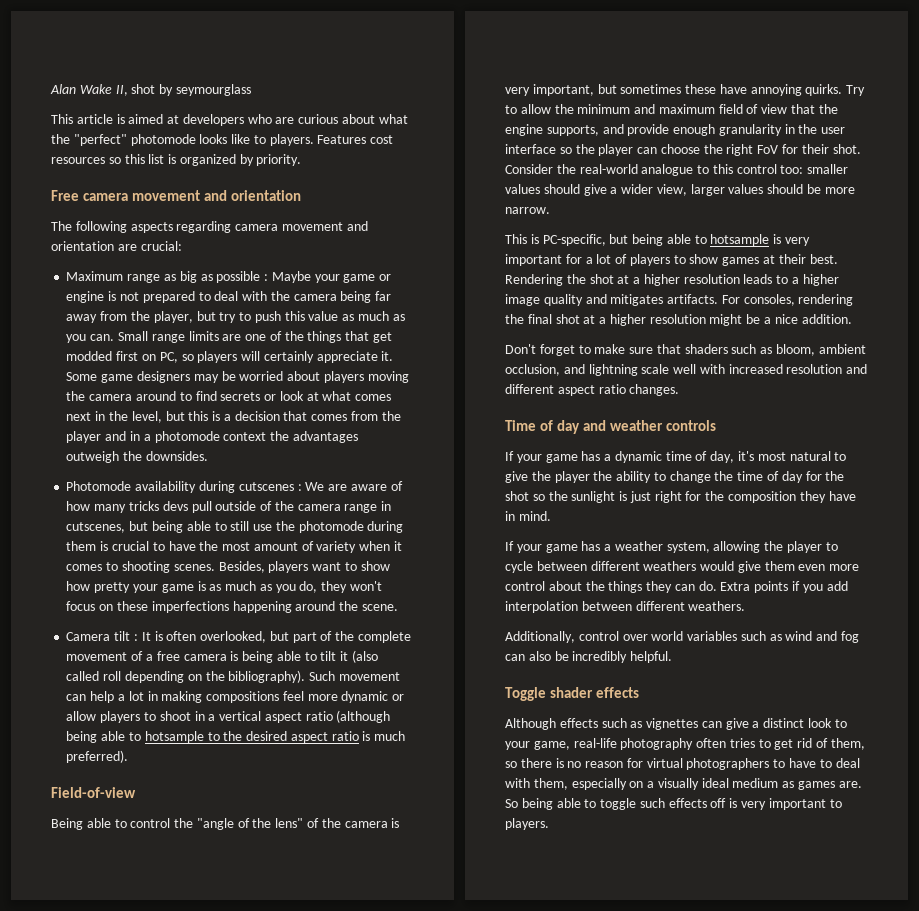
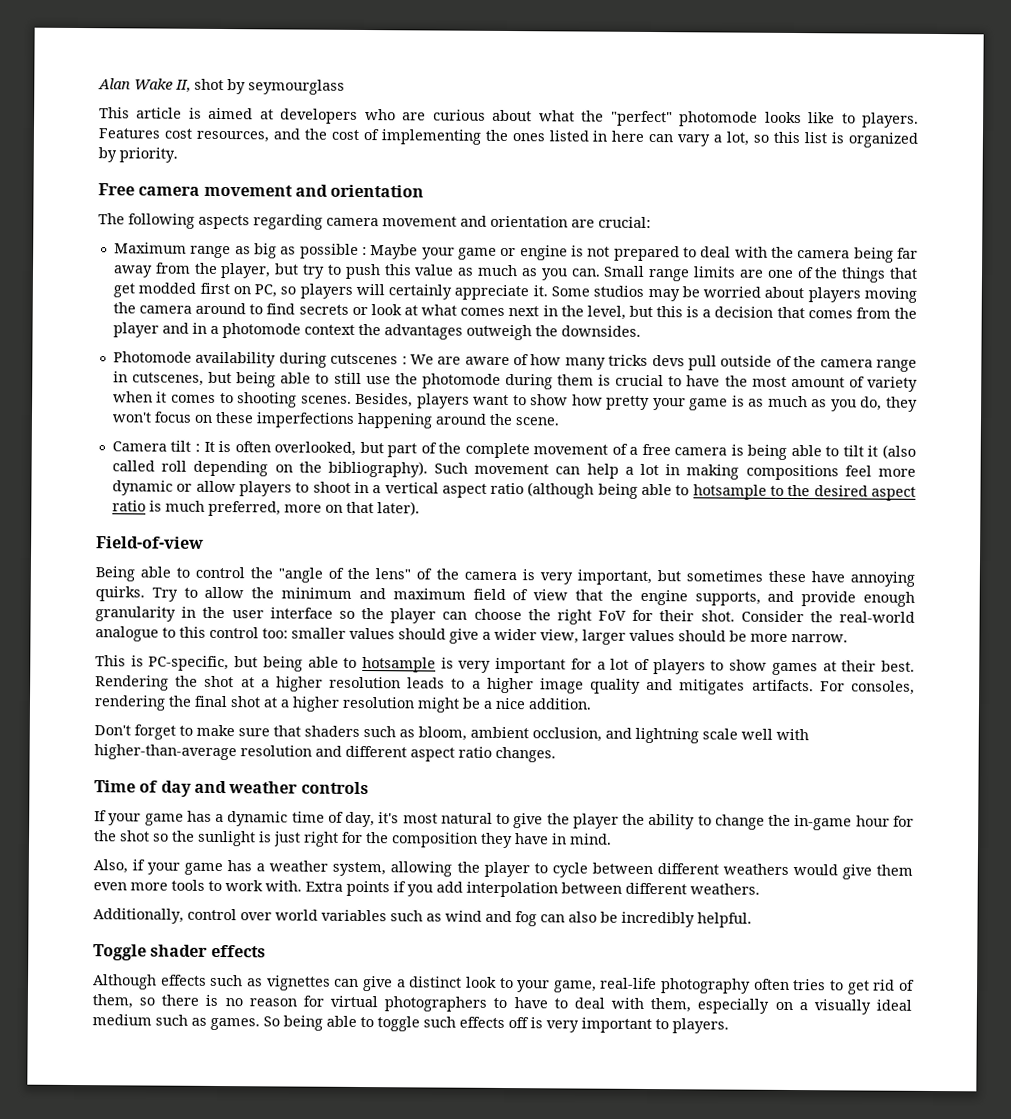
- Features cost resources so this list is organized by priority.
+ Features cost resources, and the cost of implementing the ones listed in here can vary a lot, so this list is organized by priority.
- Some game designers may be worried about players moving the camera around to find secrets or look at what comes next in the level, but this is a decision that comes from the player and in a photomode context the advantages outweigh the downsides.
+ Some studios may be worried about players moving the camera around to find secrets or look at what comes next in the level, but this is a decision that comes from the player and in a photomode context the advantages outweigh the downsides.
- Such movement can help a lot in making compositions feel more dynamic or allow players to shoot in a vertical aspect ratio (although being able to hotsample to the desired aspect ratio is much preferred).
+ Such movement can help a lot in making compositions feel more dynamic or allow players to shoot in a vertical aspect ratio (although being able to hotsample to the desired aspect ratio is much preferred, more on that later).
- Don't forget to make sure that shaders such as bloom, ambient occlusion, and lightning scale well with increased resolution and different aspect ratio changes.
+ Don't forget to make sure that shaders such as bloom, ambient occlusion, and lightning scale well with higher-than-average resolution and different aspect ratio changes.
- If your game has a dynamic time of day, it's most natural to give the player the ability to change the time of day for the shot so the sunlight is just right for the composition they have in mind.
+ If your game has a dynamic time of day, it's most natural to give the player the ability to change the in-game hour for the shot so the sunlight is just right for the composition they have in mind.
- If your game has a weather system, allowing the player to cycle between different weathers would give them even more control about the things they can do.
+ Also, if your game has a weather system, allowing the player to cycle between different weathers would give them even more tools to work with.
- Although effects such as vignettes can give a distinct look to your game, real-life photography often tries to get rid of them, so there is no reason for virtual photographers to have to deal with them, especially on a visually ideal medium as games are.
+ Although effects such as vignettes can give a distinct look to your game, real-life photography often tries to get rid of them, so there is no reason for virtual photographers to have to deal with them, especially on a visually ideal medium such as games.

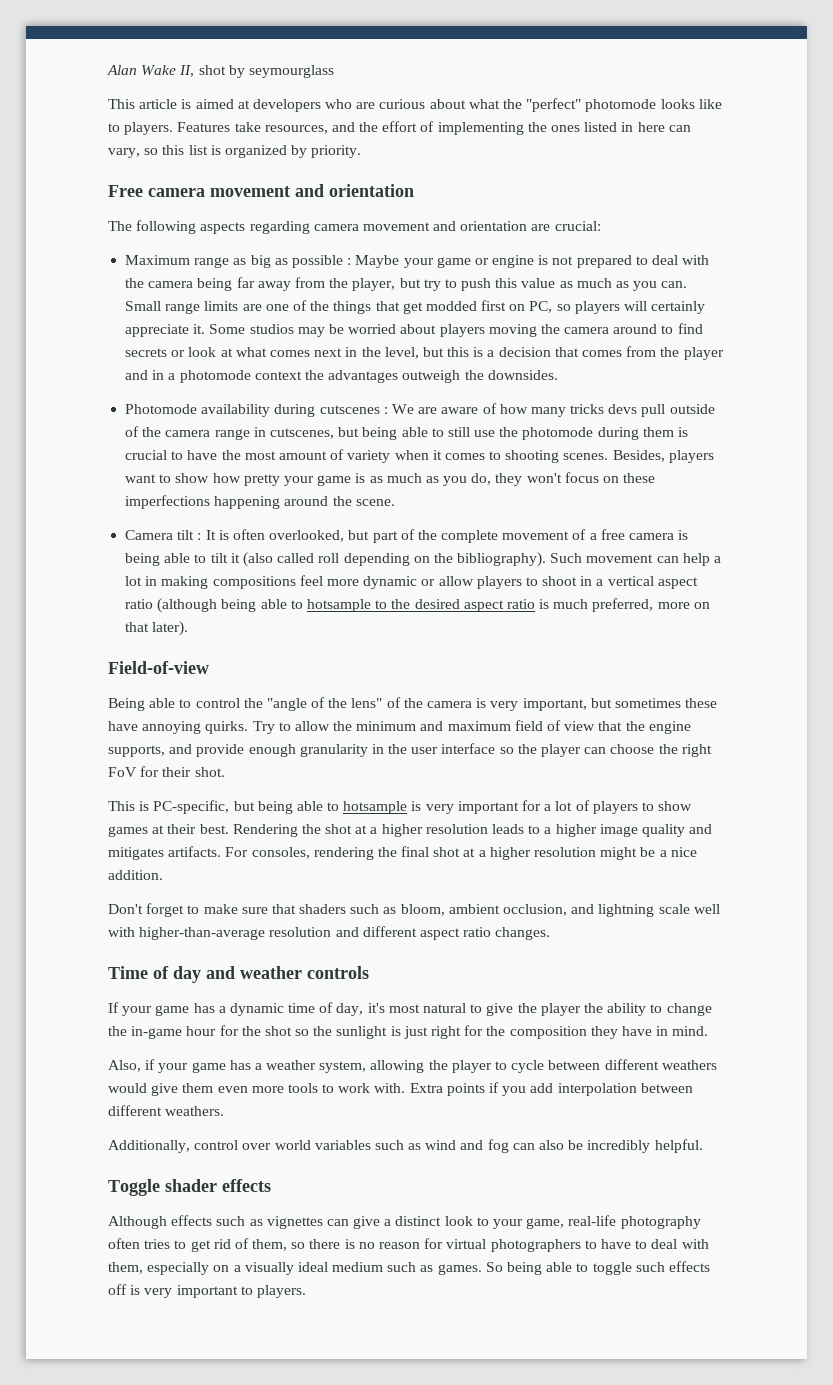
- Features cost resources, and the cost of implementing the ones listed in here can vary a lot, so this list is organized by priority.
+ Features take resources, and the effort of implementing the ones listed in here can vary, so this list is organized by priority.
- Consider the real-world analogue to this control too: smaller values should give a wider view, larger values should be more narrow.

